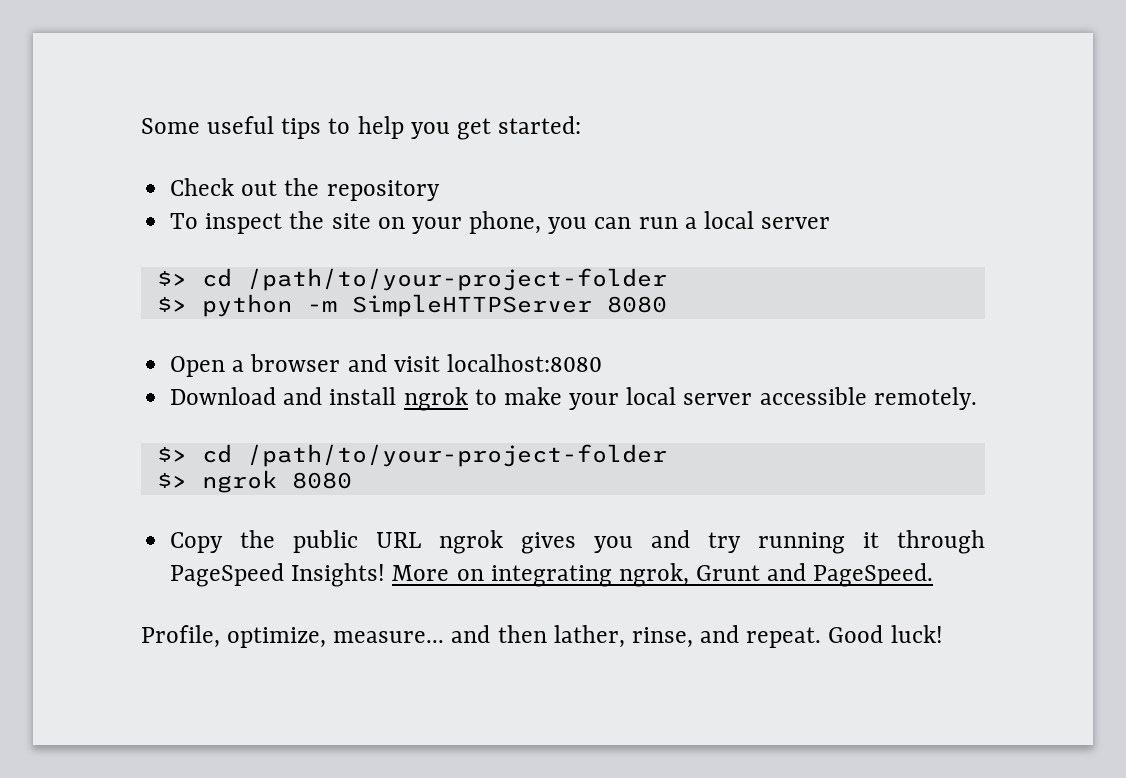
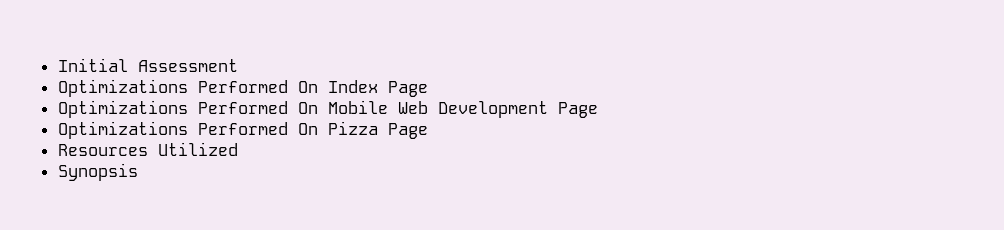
- Some useful tips to help you get started:
- Check out the repository
- To inspect the site on your phone, you can run a local server
- $> cd /path/to/your-project-folder
- $> python -m SimpleHTTPServer 8080
- Open a browser and visit localhost:8080
- Download and install ngrok to make your local server accessible remotely.
- $> cd /path/to/your-project-folder
- $> ngrok 8080
- Copy the public URL ngrok gives you and try running it through PageSpeed Insights! More on integrating ngrok, Grunt and PageSpeed.
- Profile, optimize, measure... and then lather, rinse, and repeat. Good luck!
+ Initial Assessment
+ Optimizations Performed On Index Page
+ Optimizations Performed On Mobile Web Development Page
+ Optimizations Performed On Pizza Page
+ Resources Utilized
+ Synopsis

